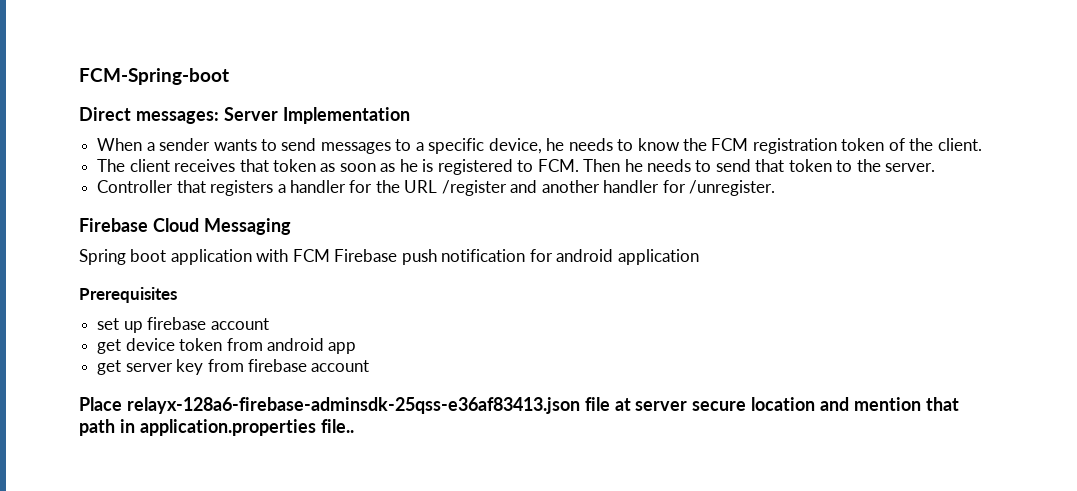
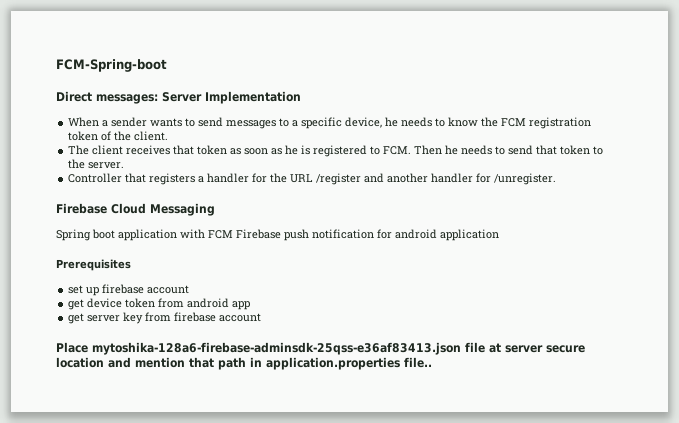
- Place relayx-128a6-firebase-adminsdk-25qss-e36af83413.json file at server secure location and mention that path in application.properties file..
+ Place mytoshika-128a6-firebase-adminsdk-25qss-e36af83413.json file at server secure location and mention that path in application.properties file..

